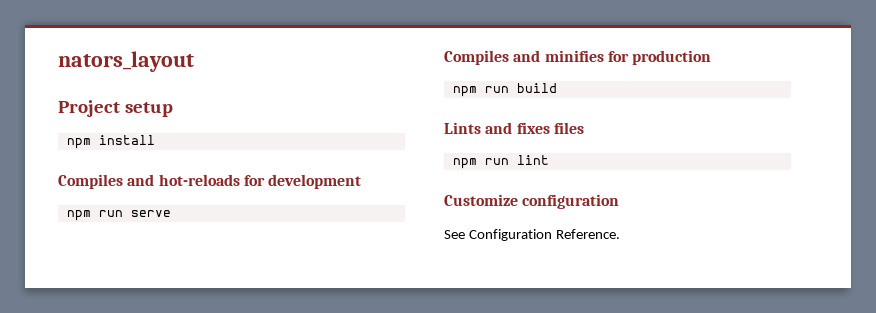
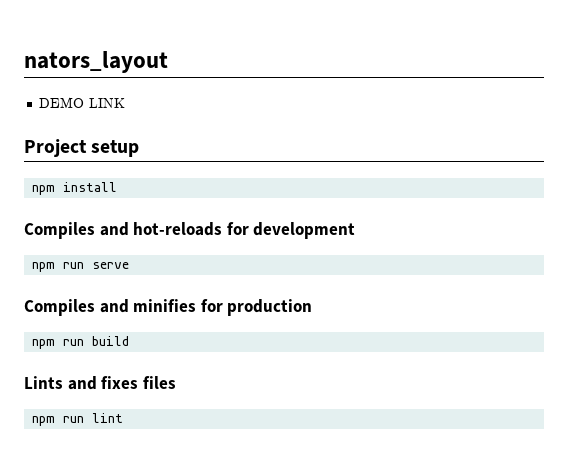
+ DEMO LINK
- Customize configuration
- See Configuration Reference.

